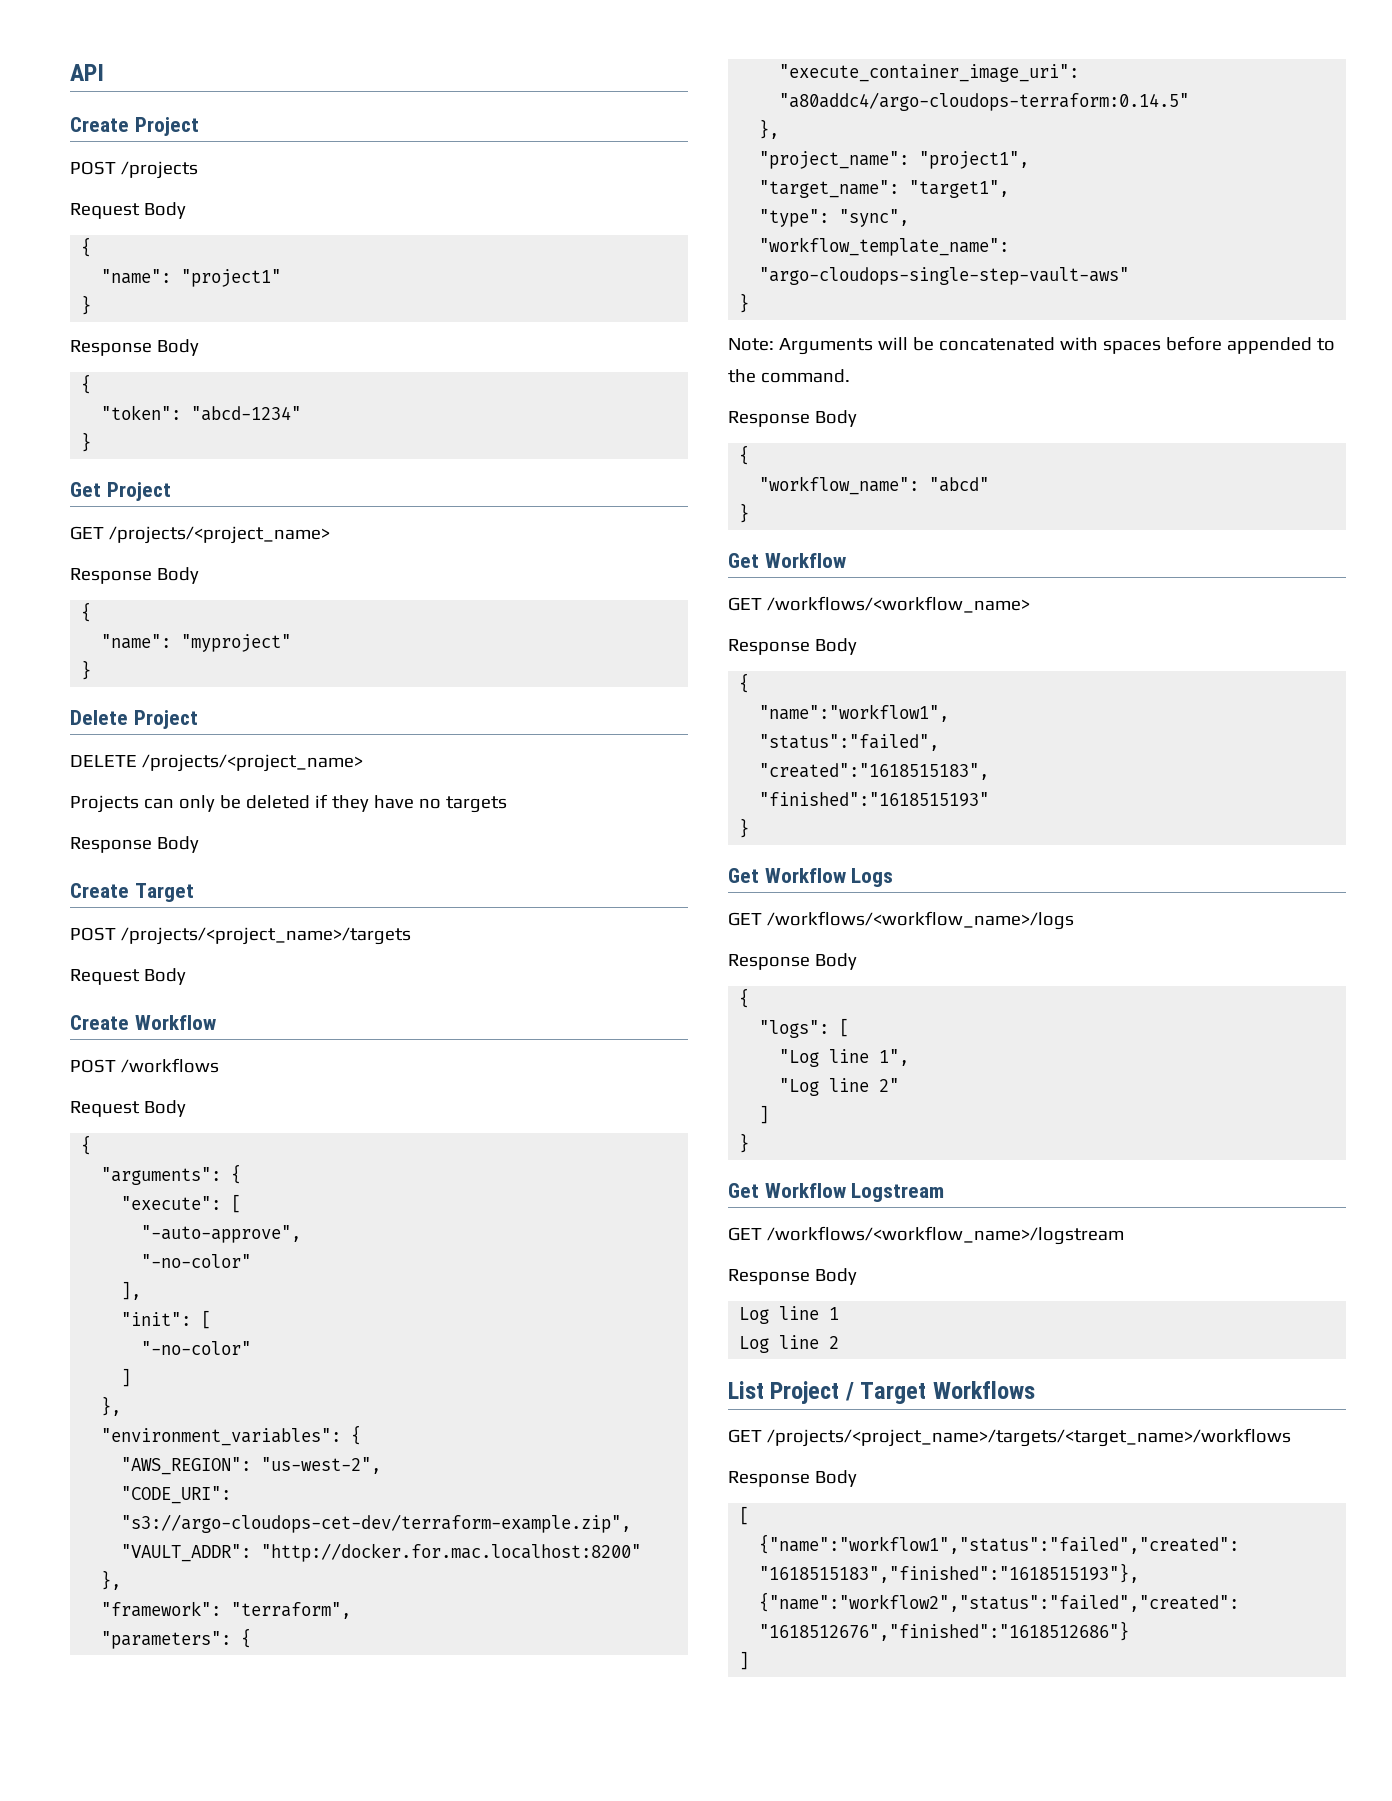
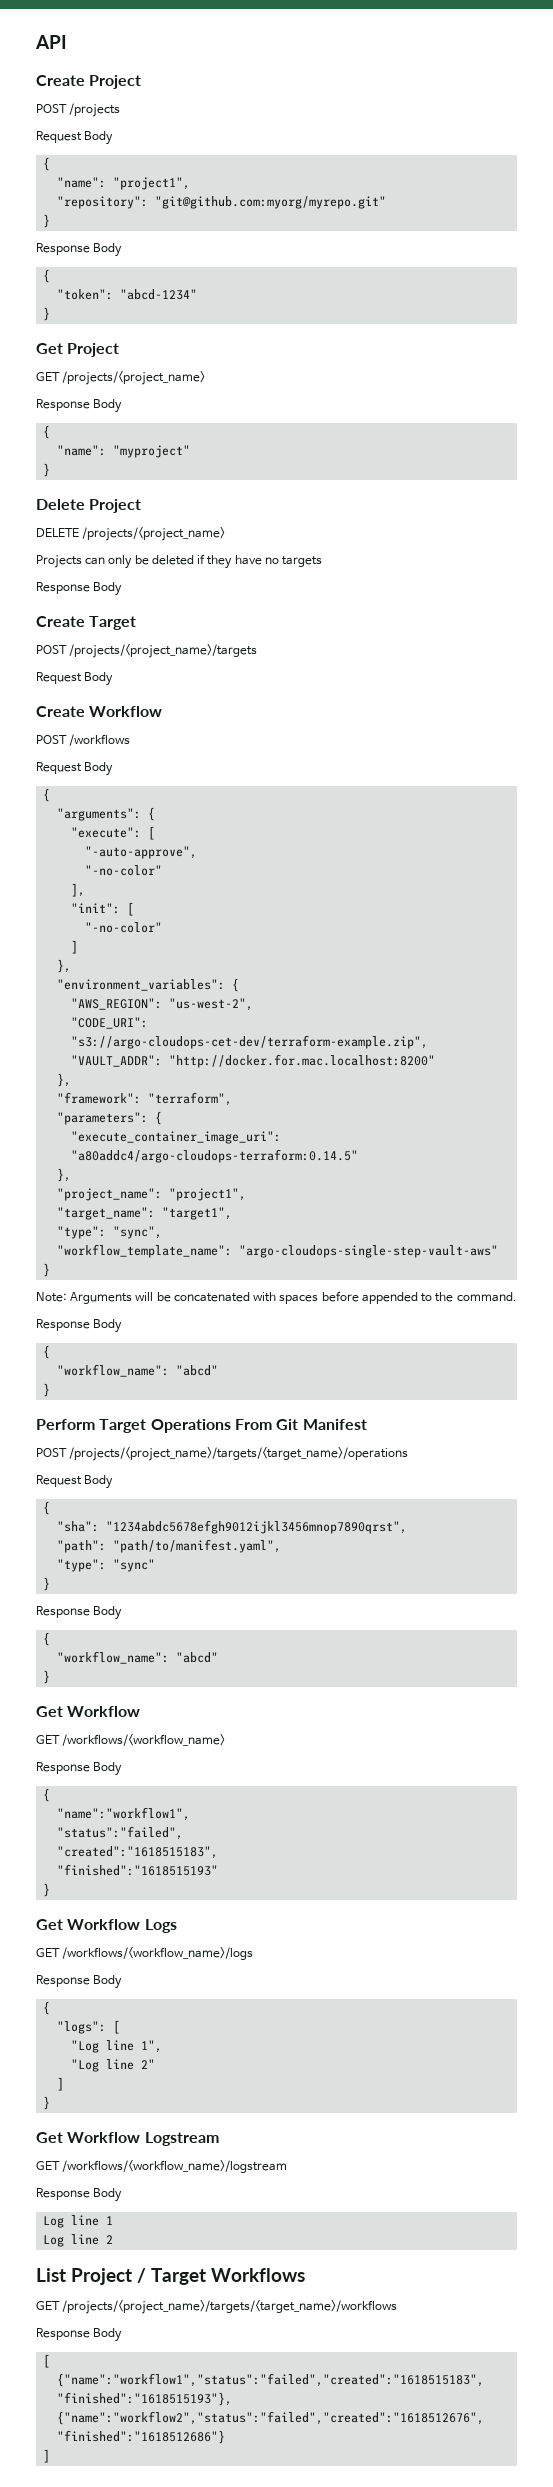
- "name": "project1"
+ "name": "project1",
+ "repository": "git@github.com:myorg/myrepo.git"
+ Perform Target Operations From Git Manifest
+ POST /projects/<project_name>/targets/<target_name>/operations
+ Request Body
+ {
+ "sha": "1234abdc5678efgh9012ijkl3456mnop7890qrst",
+ "path": "path/to/manifest.yaml",
+ "type": "sync"
+ }
+ Response Body
+ {
+ "workflow_name": "abcd"
+ }

